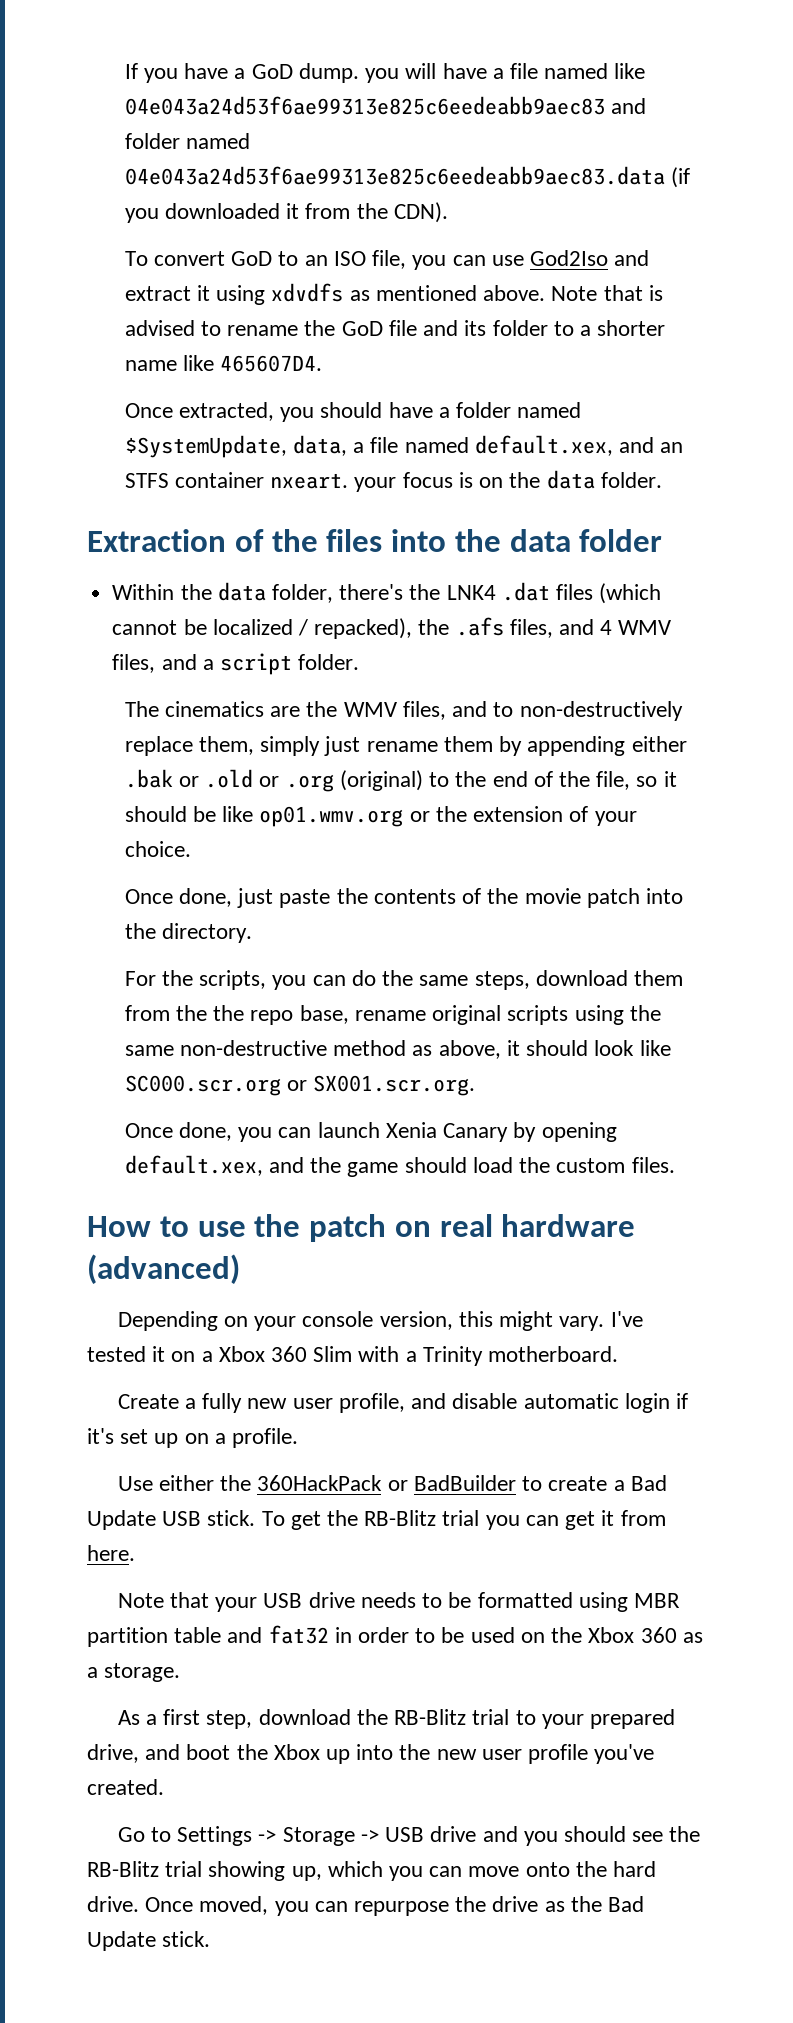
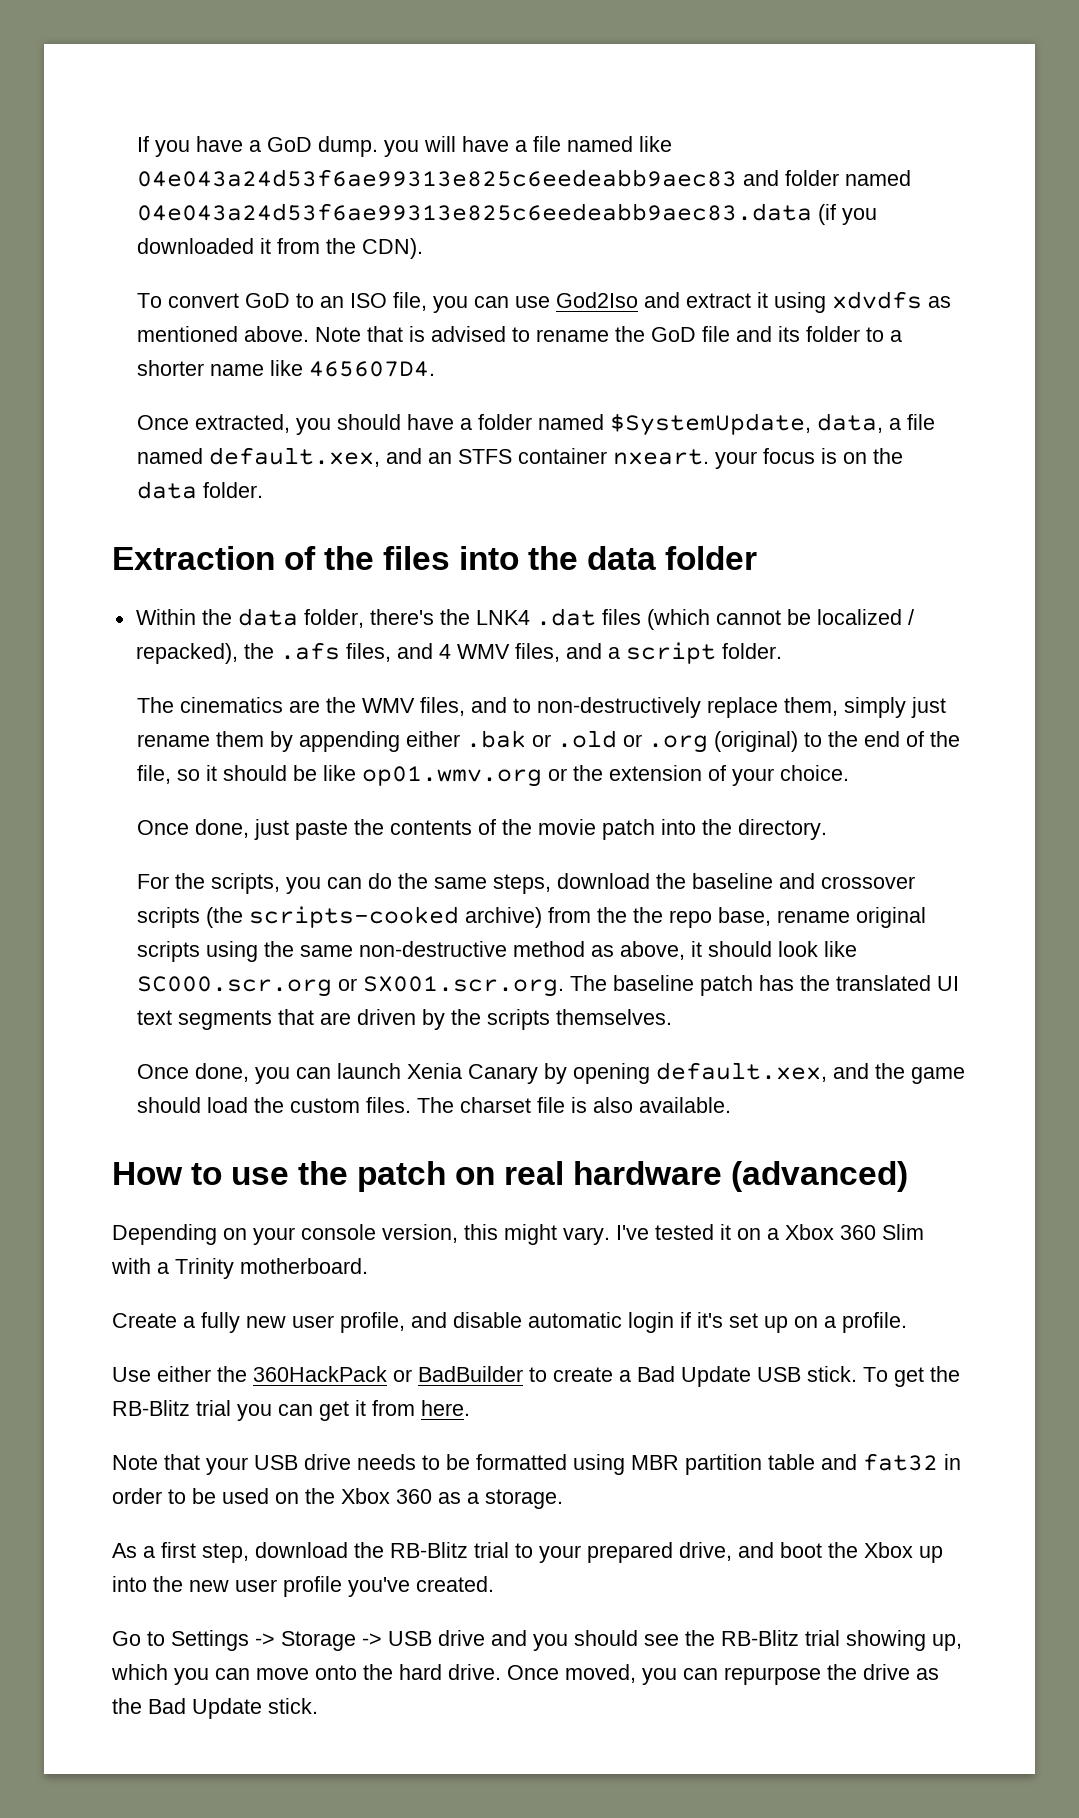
- For the scripts, you can do the same steps, download them from the the repo base, rename original scripts using the same non-destructive method as above, it should look like SC000.scr.org or SX001.scr.org.
+ For the scripts, you can do the same steps, download the baseline and crossover scripts (the scripts-cooked archive) from the the repo base, rename original scripts using the same non-destructive method as above, it should look like SC000.scr.org or SX001.scr.org. The baseline patch has the translated UI text segments that are driven by the scripts themselves.
+ The charset file is also available.

